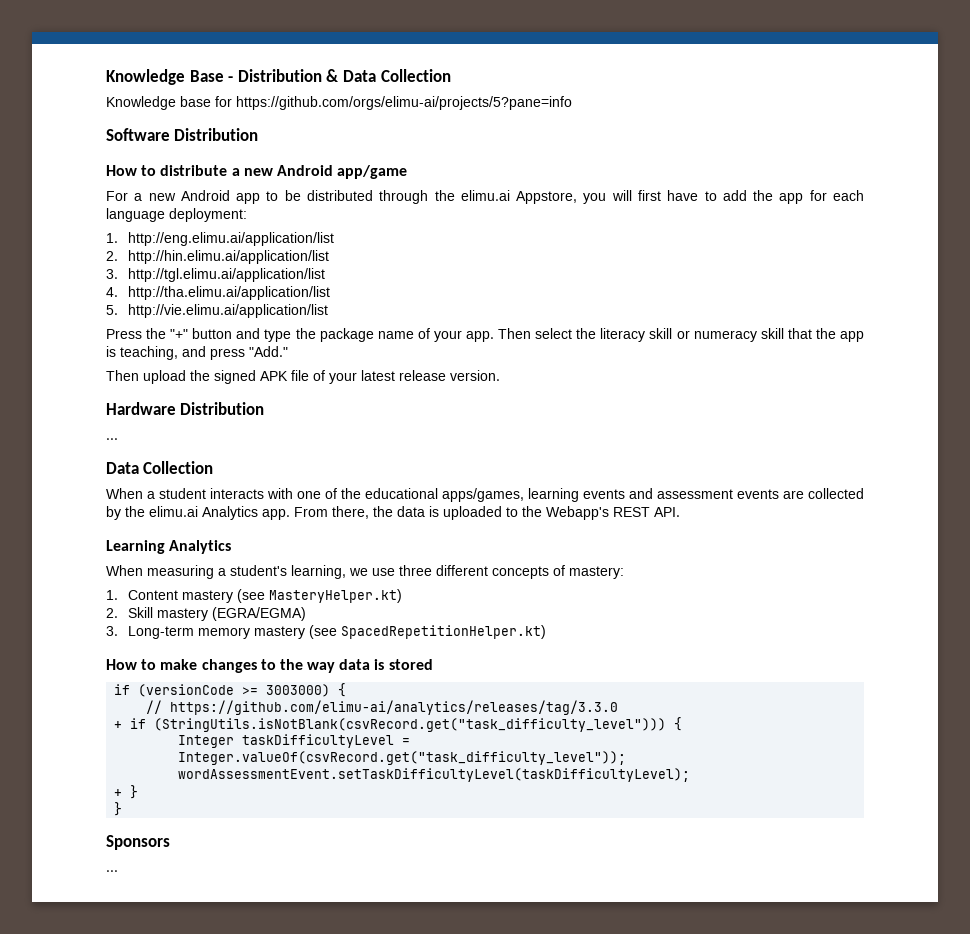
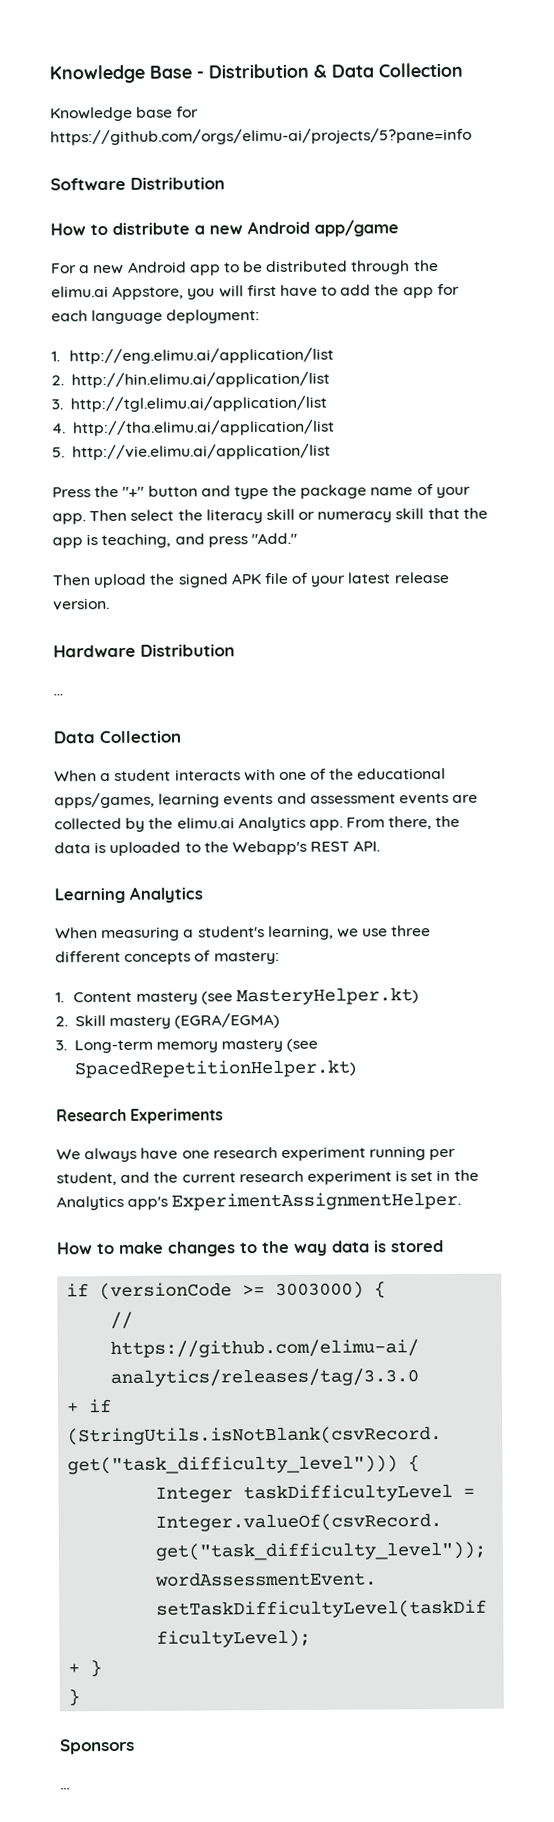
+ Research Experiments
+ We always have one research experiment running per student, and the current research experiment is set in the Analytics app's ExperimentAssignmentHelper.

